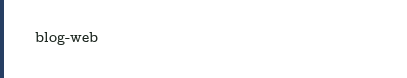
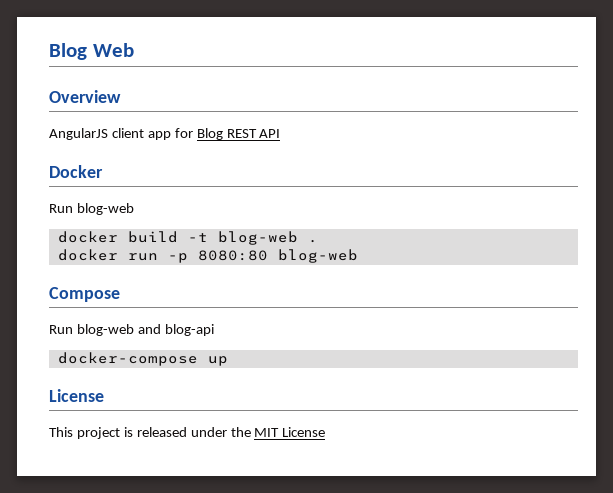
- blog-web
+ Blog Web
+ Overview
+ AngularJS client app for Blog REST API
+ Docker
+ Run blog-web
+ docker build -t blog-web .
+ docker run -p 8080:80 blog-web
+ Compose
+ Run blog-web and blog-api
+ docker-compose up
+ License
+ This project is released under the MIT License

